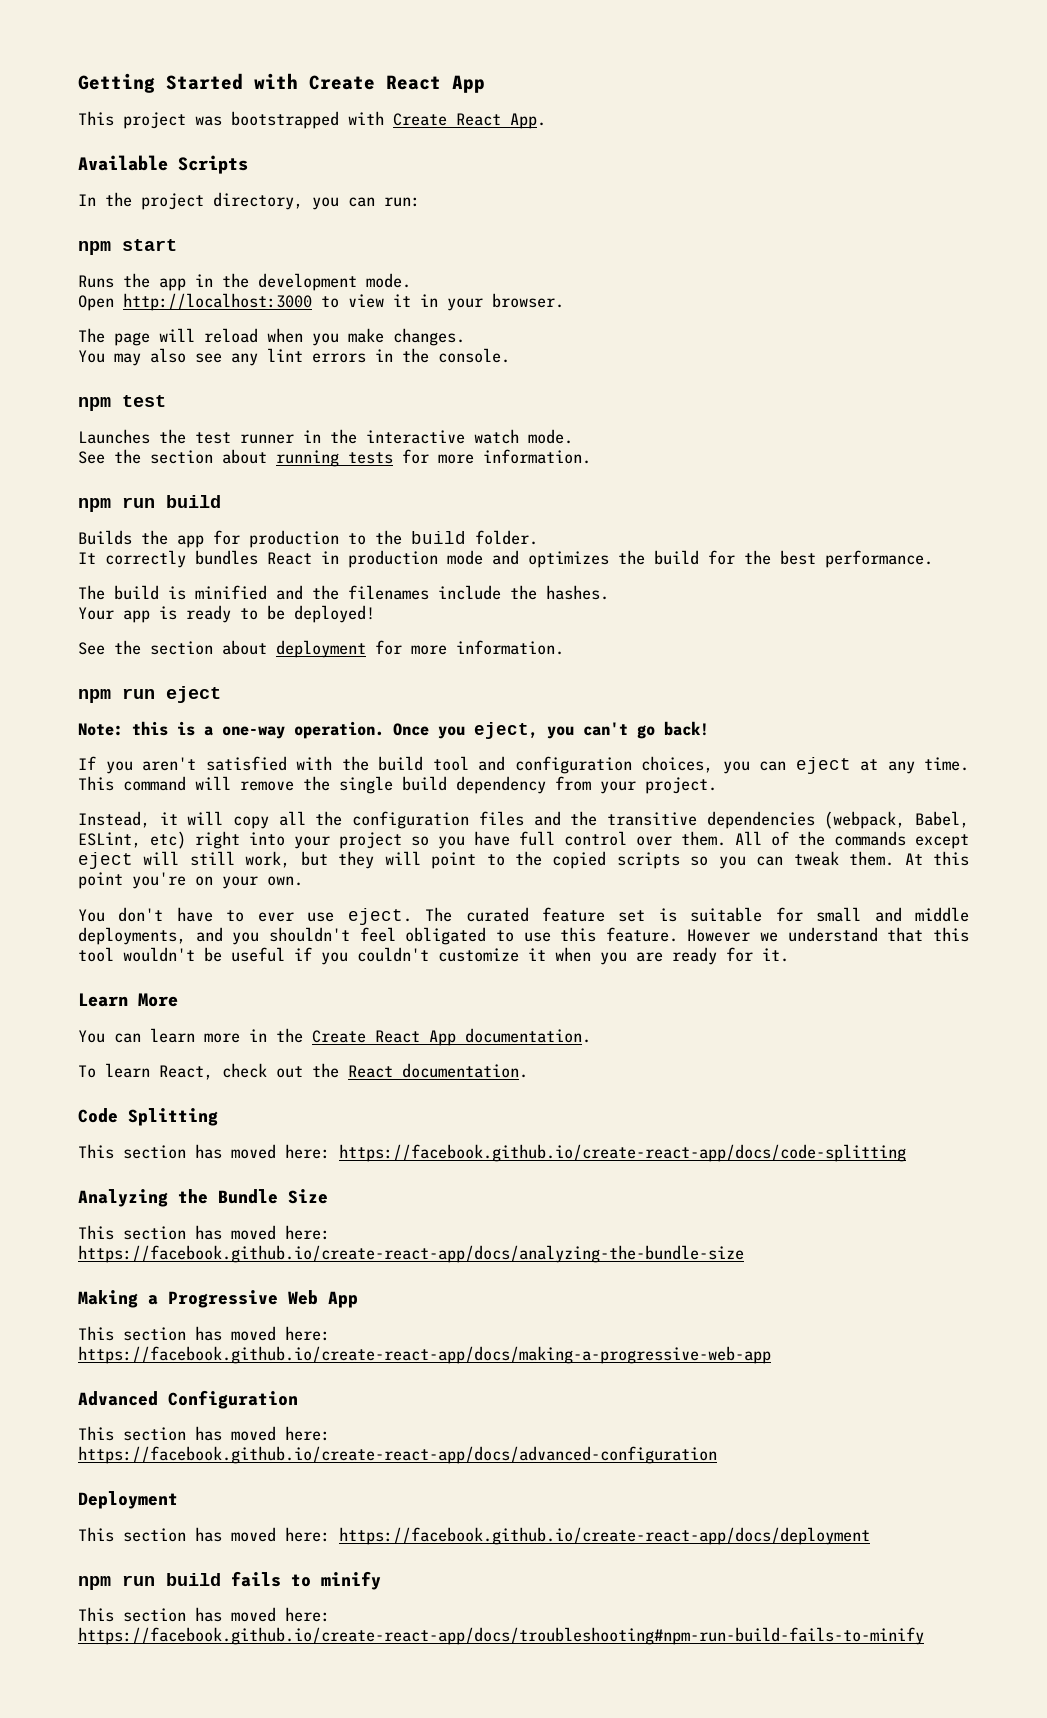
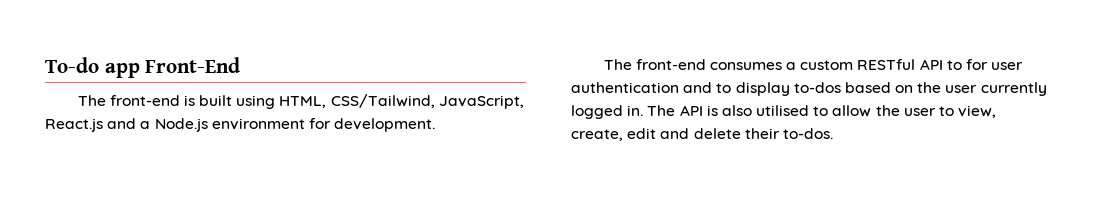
- Getting Started with Create React App
- This project was bootstrapped with Create React App.
- Available Scripts
- In the project directory, you can run:
- npm start
- Runs the app in the development mode.
- Open http://localhost:3000 to view it in your browser.
- The page will reload when you make changes.
- You may also see any lint errors in the console.
- npm test
- Launches the test runner in the interactive watch mode.
- See the section about running tests for more information.
- npm run build
- Builds the app for production to the build folder.
- It correctly bundles React in production mode and optimizes the build for the best performance.
- The build is minified and the filenames include the hashes.
- Your app is ready to be deployed!
- See the section about deployment for more information.
- npm run eject
- Note: this is a one-way operation. Once you eject, you can't go back!
- If you aren't satisfied with the build tool and configuration choices, you can eject at any time. This command will remove the single build dependency from your project.
- Instead, it will copy all the configuration files and the transitive dependencies (webpack, Babel, ESLint, etc) right into your project so you have full control over them. All of the commands except eject will still work, but they will point to the copied scripts so you can tweak them. At this point you're on your own.
- You don't have to ever use eject. The curated feature set is suitable for small and middle deployments, and you shouldn't feel obligated to use this feature. However we understand that this tool wouldn't be useful if you couldn't customize it when you are ready for it.
- Learn More
- You can learn more in the Create React App documentation.
- To learn React, check out the React documentation.
- Code Splitting
- This section has moved here: https://facebook.github.io/create-react-app/docs/code-splitting
- Analyzing the Bundle Size
- This section has moved here: https://facebook.github.io/create-react-app/docs/analyzing-the-bundle-size
- Making a Progressive Web App
- This section has moved here: https://facebook.github.io/create-react-app/docs/making-a-progressive-web-app
- Advanced Configuration
- This section has moved here: https://facebook.github.io/create-react-app/docs/advanced-configuration
- Deployment
- This section has moved here: https://facebook.github.io/create-react-app/docs/deployment
- npm run build fails to minify
- This section has moved here: https://facebook.github.io/create-react-app/docs/troubleshooting#npm-run-build-fails-to-minify
+ To-do app Front-End
+ The front-end is built using HTML, CSS/Tailwind, JavaScript, React.js and a Node.js environment for development.
+ The front-end consumes a custom RESTful API to for user authentication and to display to-dos based on the user currently logged in. The API is also utilised to allow the user to view, create, edit and delete their to-dos.

